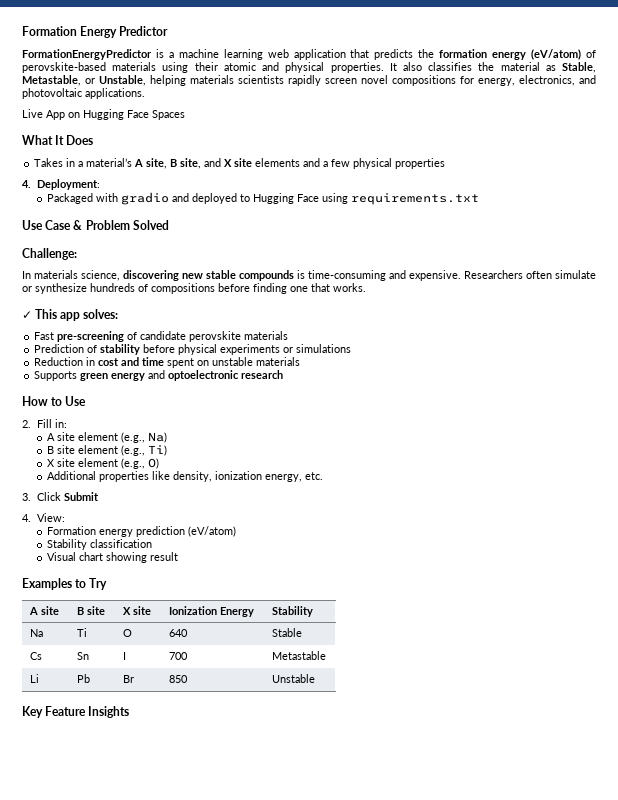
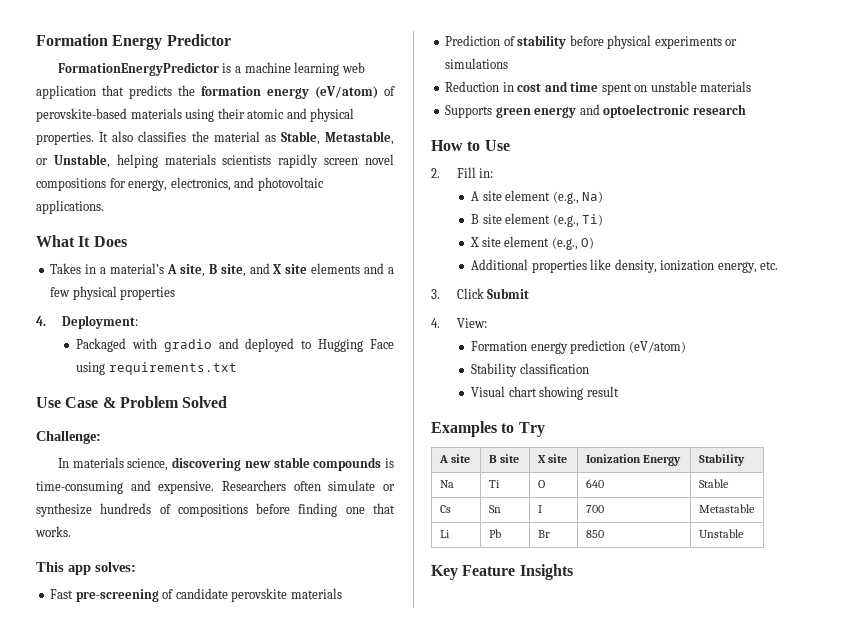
- Live App on Hugging Face Spaces
- ✓ This app solves:
+ This app solves:

